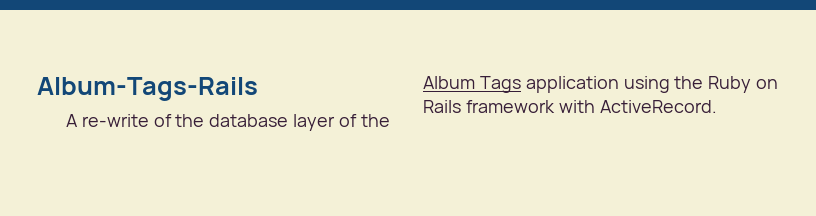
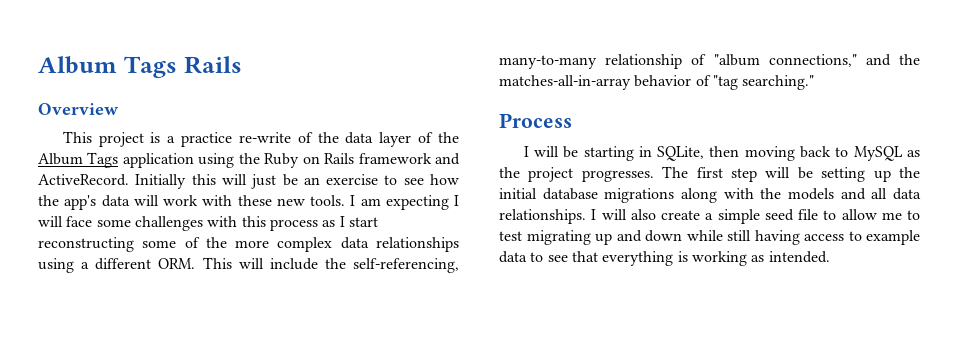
- Album-Tags-Rails
- A re-write of the database layer of the Album Tags application using the Ruby on Rails framework with ActiveRecord.
+ Album Tags Rails
+ Overview
+ This project is a practice re-write of the data layer of the Album Tags application using the Ruby on Rails framework and ActiveRecord. Initially this will just be an exercise to see how the app's data will work with these new tools. I am expecting I will face some challenges with this process as I start reconstructing some of the more complex data relationships using a different ORM. This will include the self-referencing, many-to-many relationship of "album connections," and the matches-all-in-array behavior of "tag searching."
+ Process
+ I will be starting in SQLite, then moving back to MySQL as the project progresses. The first step will be setting up the initial database migrations along with the models and all data relationships. I will also create a simple seed file to allow me to test migrating up and down while still having access to example data to see that everything is working as intended.

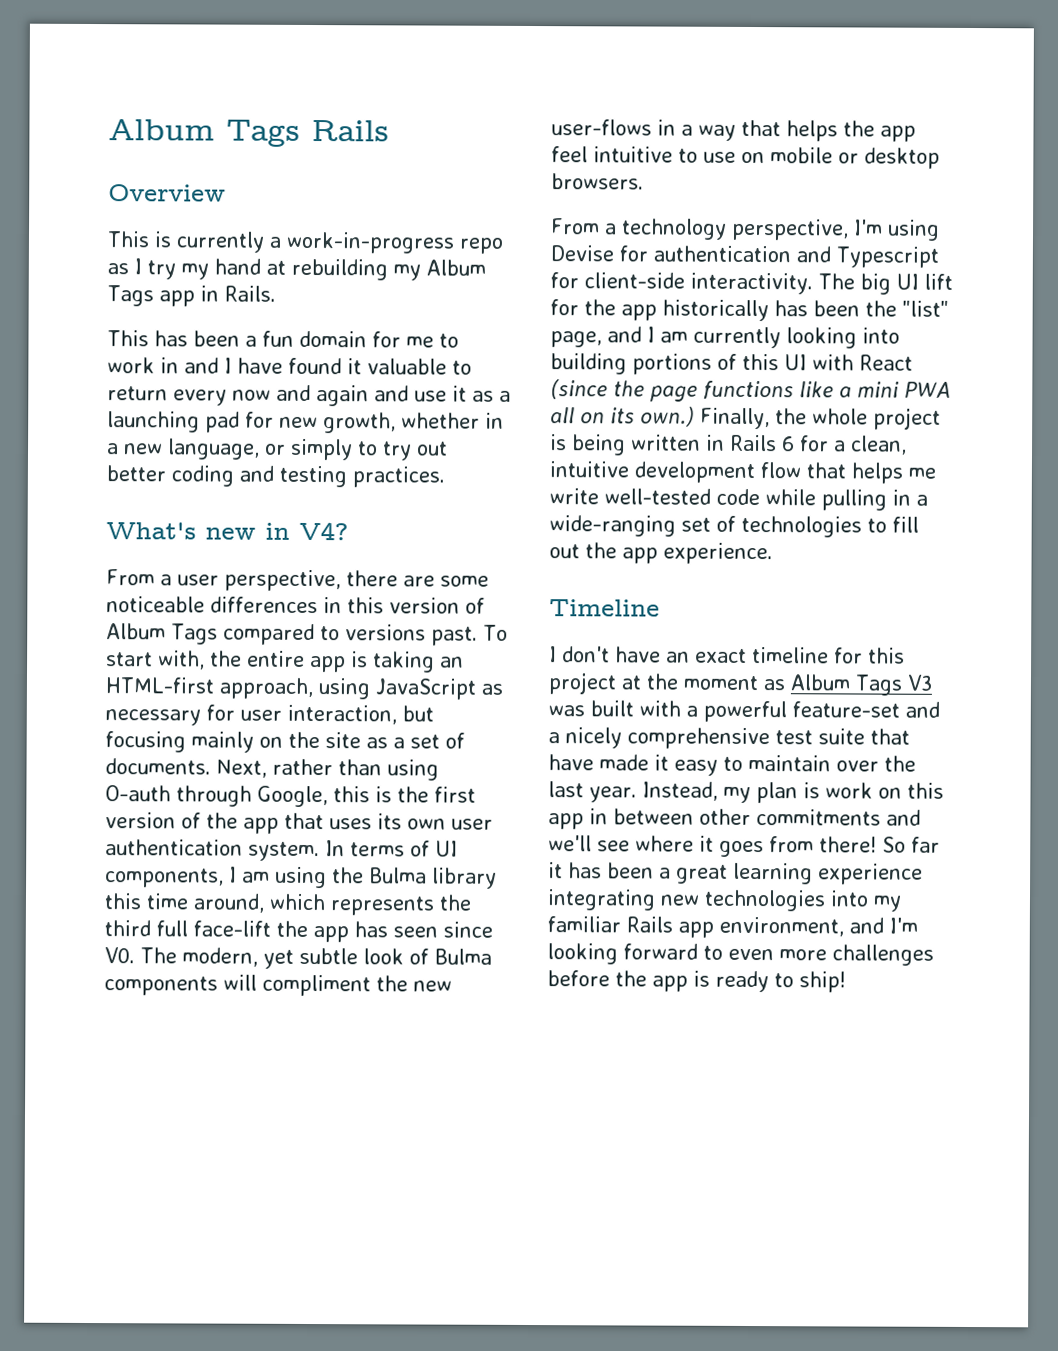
- This project is a practice re-write of the data layer of the Album Tags application using the Ruby on Rails framework and ActiveRecord. Initially this will just be an exercise to see how the app's data will work with these new tools. I am expecting I will face some challenges with this process as I start reconstructing some of the more complex data relationships using a different ORM. This will include the self-referencing, many-to-many relationship of "album connections," and the matches-all-in-array behavior of "tag searching."
- Process
- I will be starting in SQLite, then moving back to MySQL as the project progresses. The first step will be setting up the initial database migrations along with the models and all data relationships. I will also create a simple seed file to allow me to test migrating up and down while still having access to example data to see that everything is working as intended.
+ This is currently a work-in-progress repo as I try my hand at rebuilding my Album Tags app in Rails.
+ This has been a fun domain for me to work in and I have found it valuable to return every now and again and use it as a launching pad for new growth, whether in a new language, or simply to try out better coding and testing practices.
+ What's new in V4?
+ From a user perspective, there are some noticeable differences in this version of Album Tags compared to versions past. To start with, the entire app is taking an HTML-first approach, using JavaScript as necessary for user interaction, but focusing mainly on the site as a set of documents. Next, rather than using O-auth through Google, this is the first version of the app that uses its own user authentication system. In terms of UI components, I am using the Bulma library this time around, which represents the third full face-lift the app has seen since V0. The modern, yet subtle look of Bulma components will compliment the new user-flows in a way that helps the app feel intuitive to use on mobile or desktop browsers.
+ From a technology perspective, I'm using Devise for authentication and Typescript for client-side interactivity. The big UI lift for the app historically has been the "list" page, and I am currently looking into building portions of this UI with React (since the page functions like a mini PWA all on its own.) Finally, the whole project is being written in Rails 6 for a clean, intuitive development flow that helps me write well-tested code while pulling in a wide-ranging set of technologies to fill out the app experience.
+ Timeline
+ I don't have an exact timeline for this project at the moment as Album Tags V3 was built with a powerful feature-set and a nicely comprehensive test suite that have made it easy to maintain over the last year. Instead, my plan is work on this app in between other commitments and we'll see where it goes from there! So far it has been a great learning experience integrating new technologies into my familiar Rails app environment, and I'm looking forward to even more challenges before the app is ready to ship!

